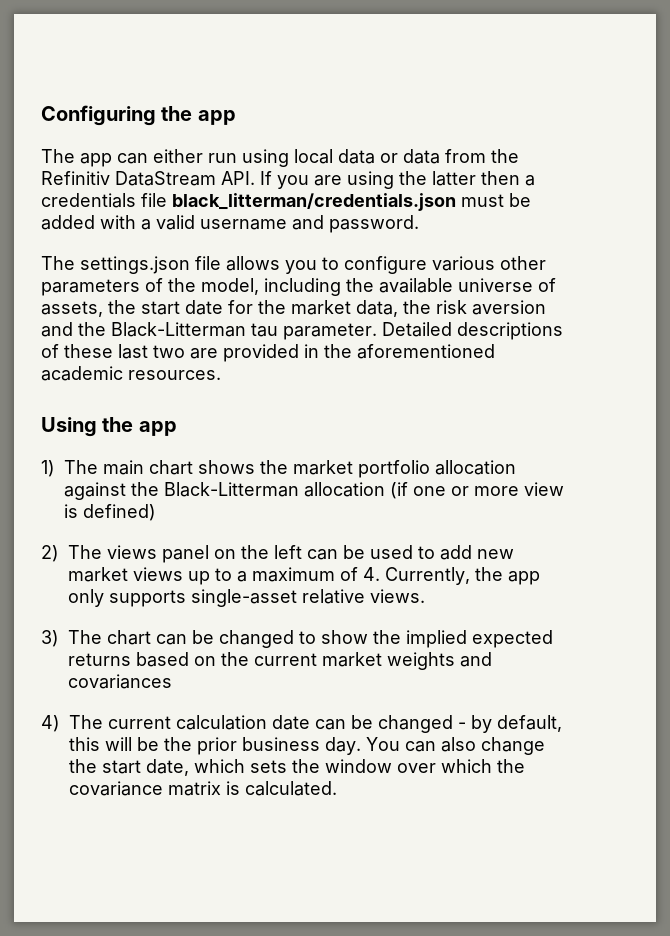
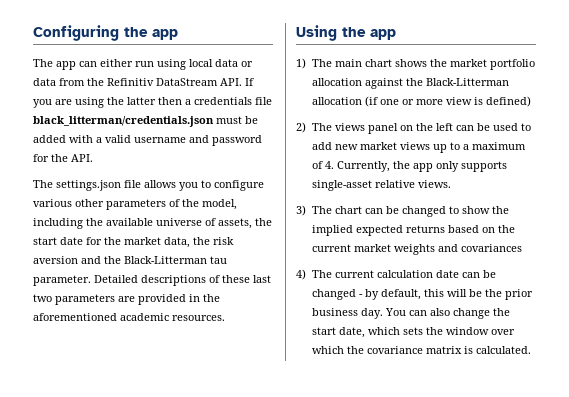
- The app can either run using local data or data from the Refinitiv DataStream API. If you are using the latter then a credentials file black_litterman/credentials.json must be added with a valid username and password.
+ The app can either run using local data or data from the Refinitiv DataStream API. If you are using the latter then a credentials file black_litterman/credentials.json must be added with a valid username and password for the API.
- Detailed descriptions of these last two are provided in the aforementioned academic resources.
+ Detailed descriptions of these last two parameters are provided in the aforementioned academic resources.

